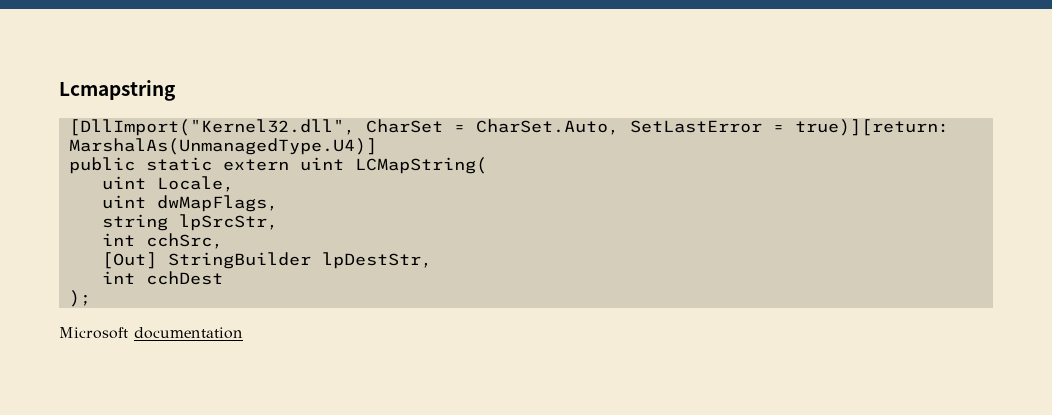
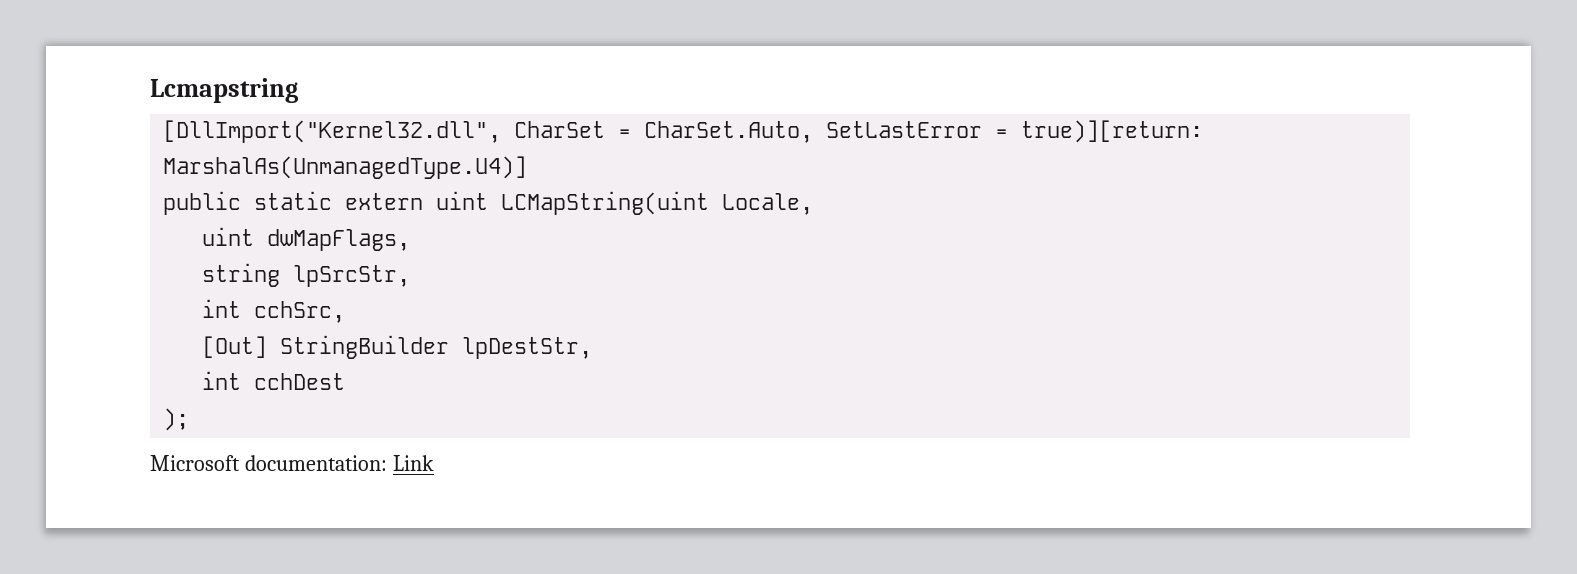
- public static extern uint LCMapString(
- uint Locale,
+ public static extern uint LCMapString(uint Locale,
- Microsoft documentation
+ Microsoft documentation: Link

